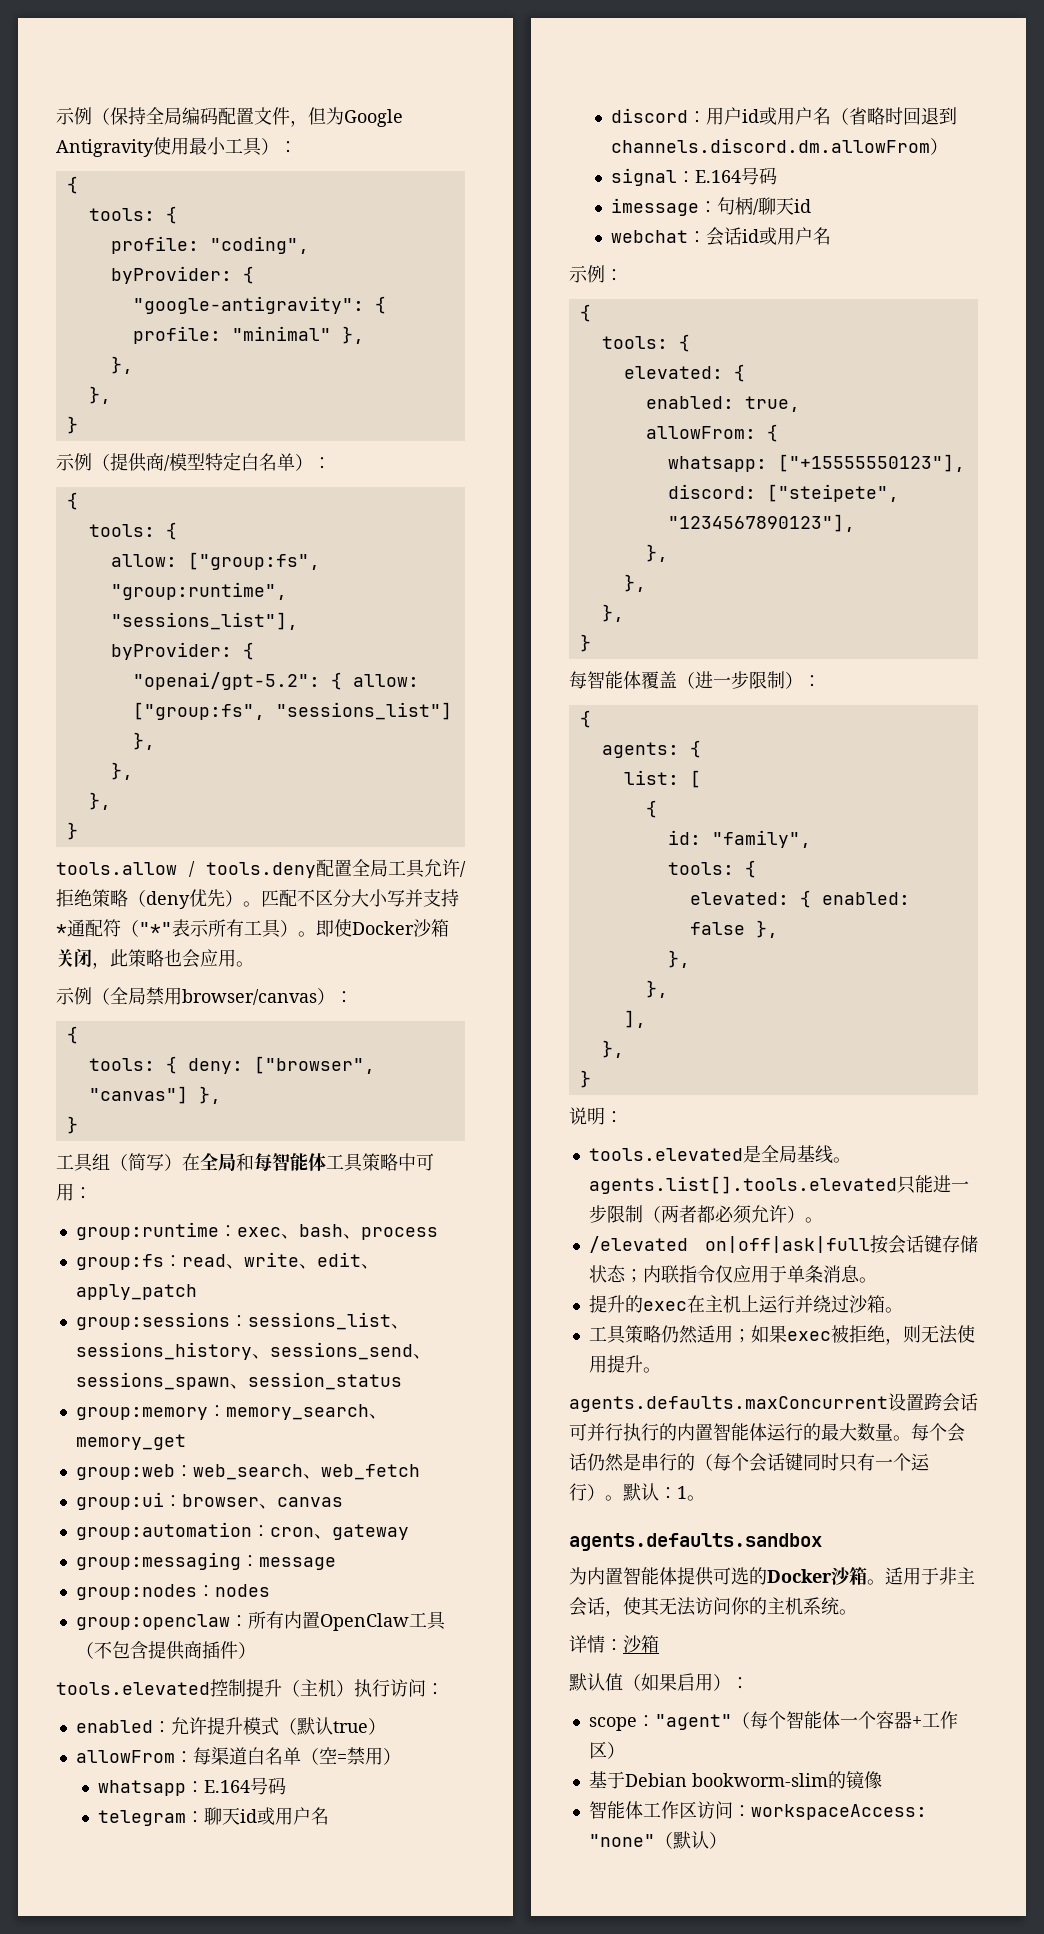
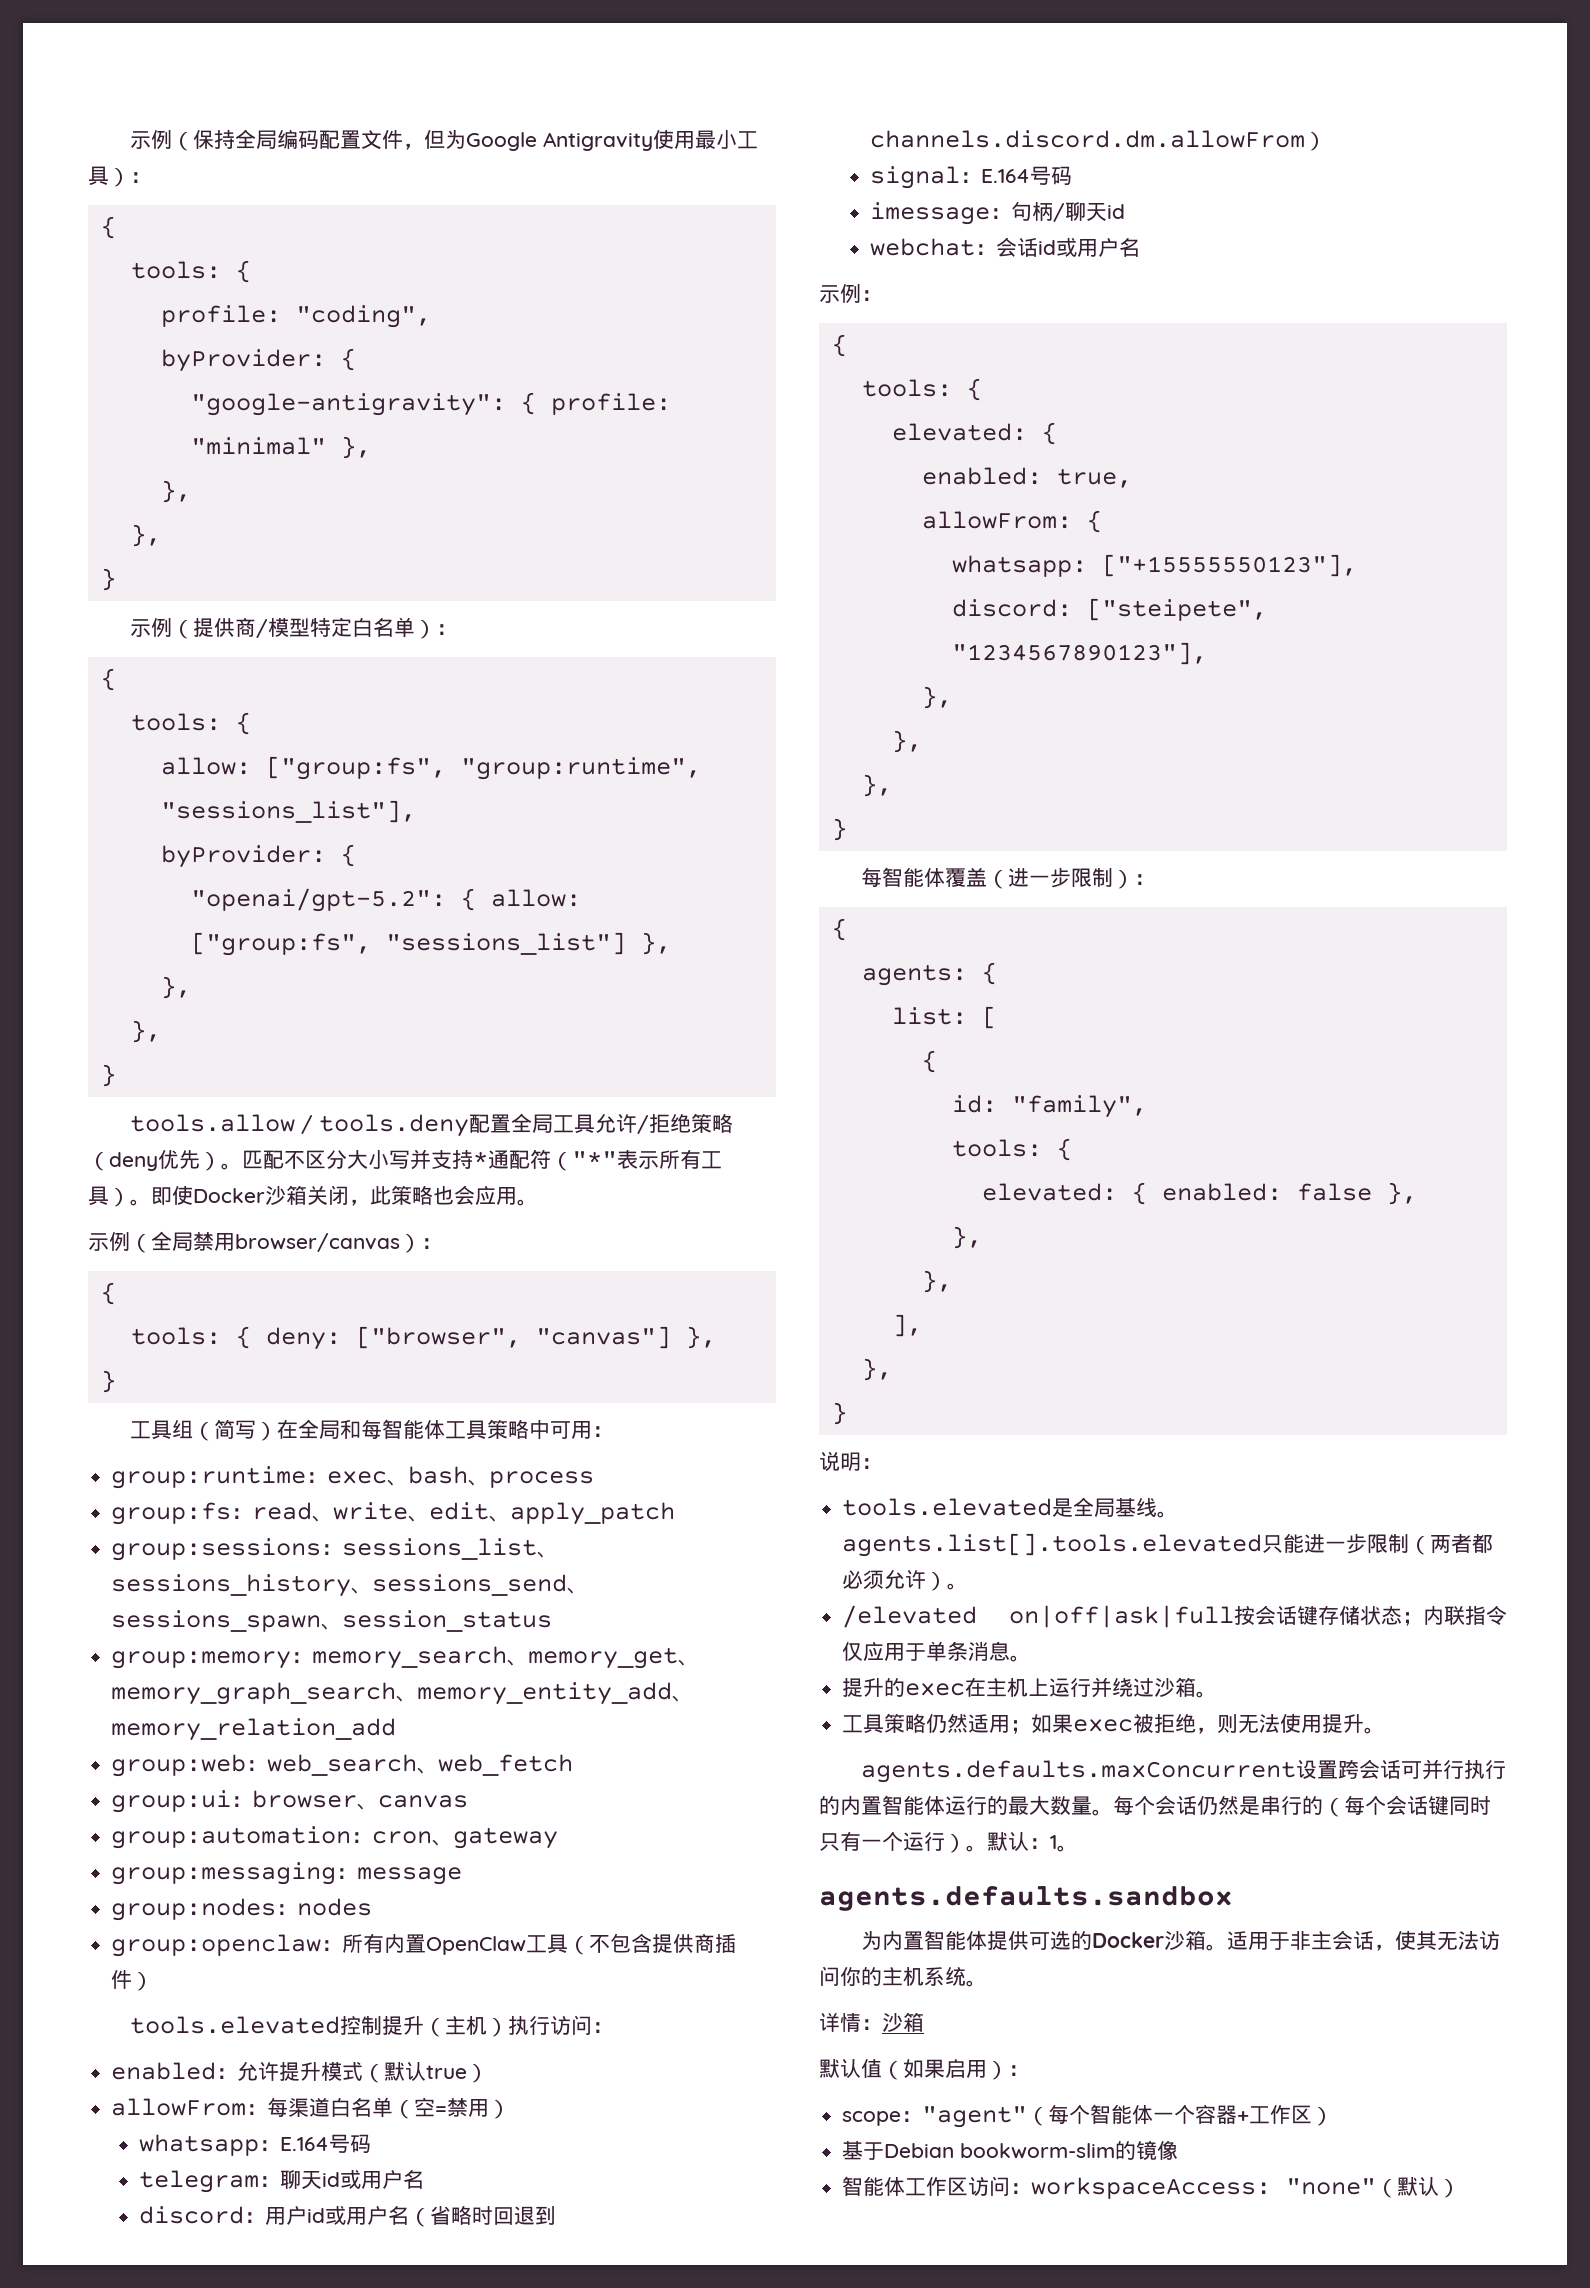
- group:memory：memory_search、memory_get
+ group:memory：memory_search、memory_get、memory_graph_search、memory_entity_add、memory_relation_add

